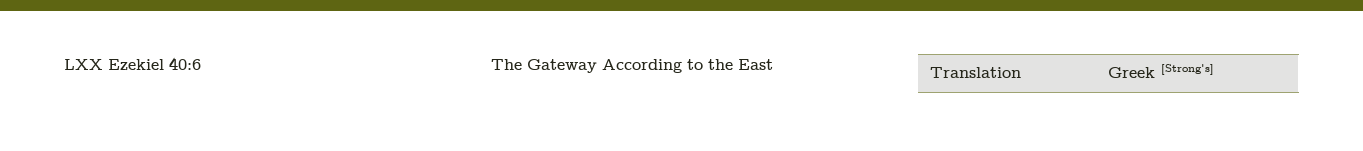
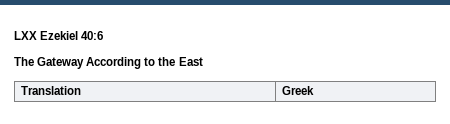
- Translation | Greek [Strong's]
+ Translation | Greek

